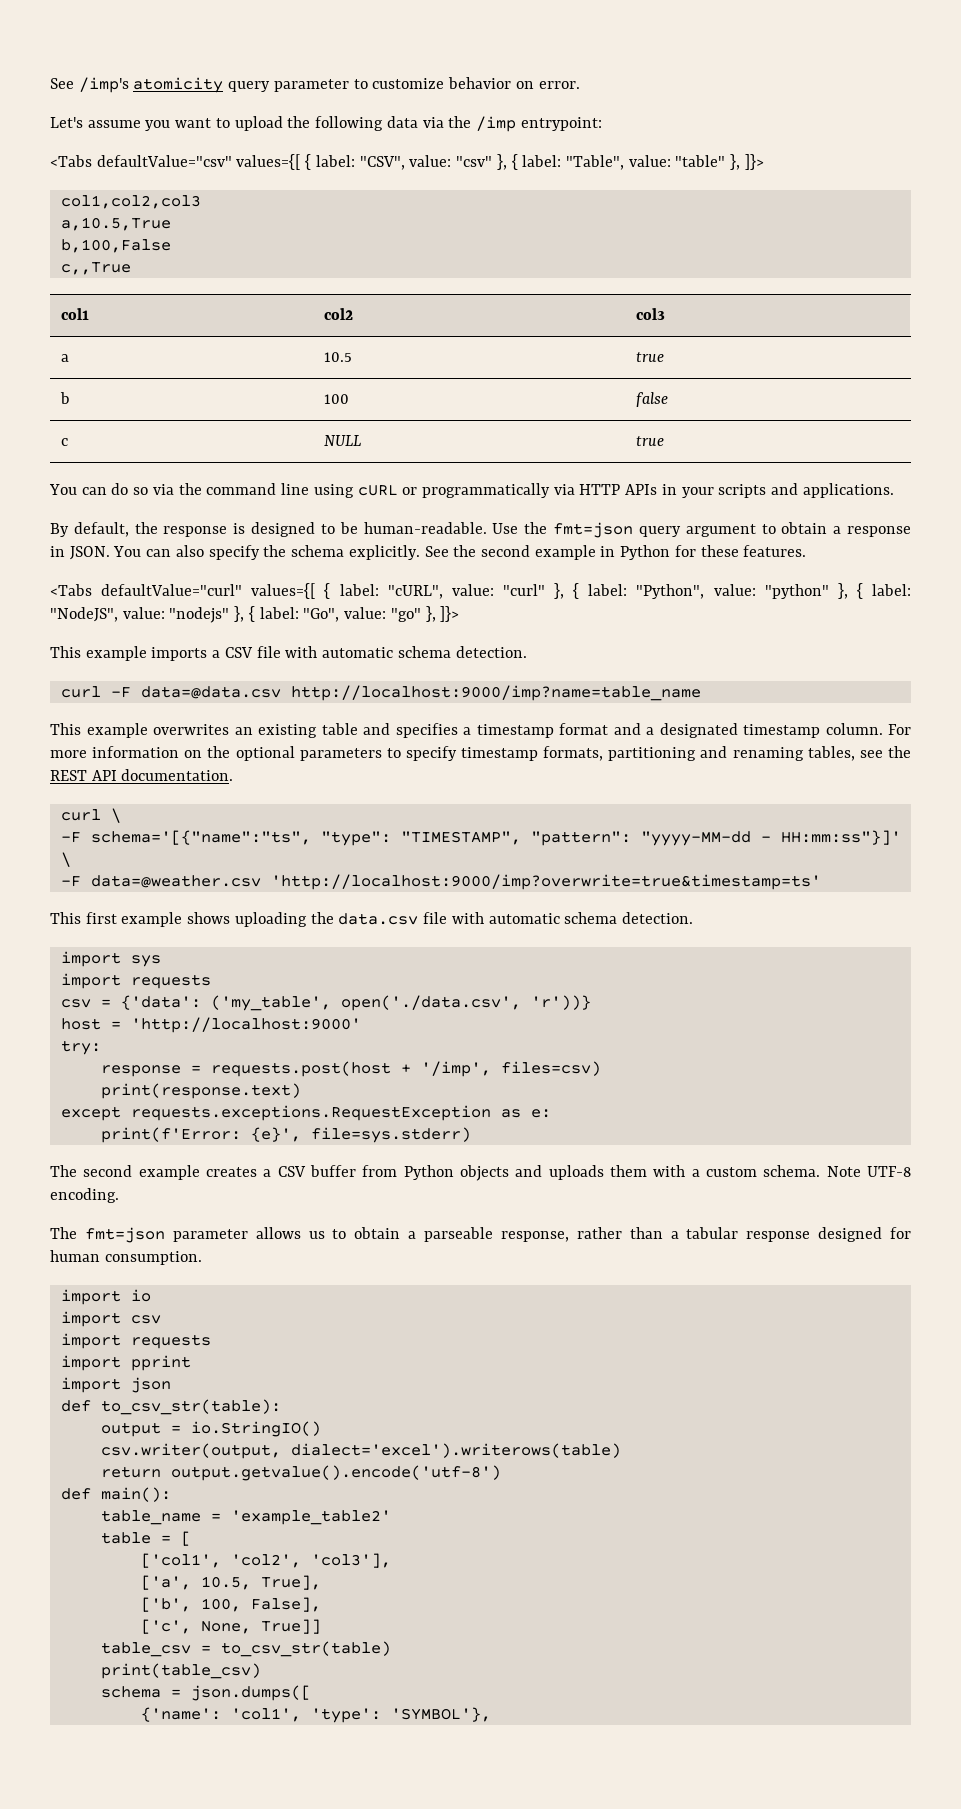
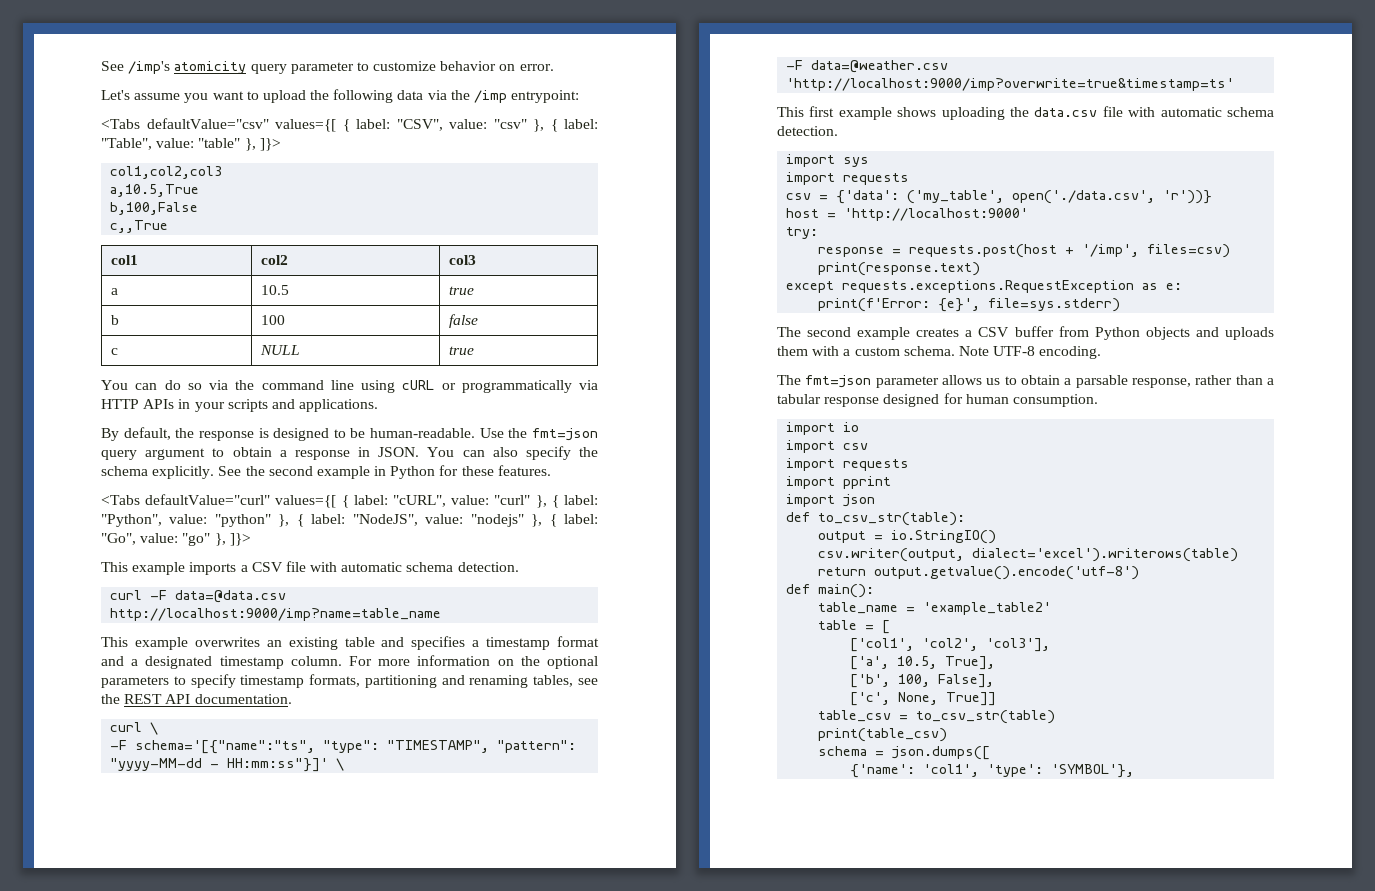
- The fmt=json parameter allows us to obtain a parseable response, rather than a tabular response designed for human consumption.
+ The fmt=json parameter allows us to obtain a parsable response, rather than a tabular response designed for human consumption.

